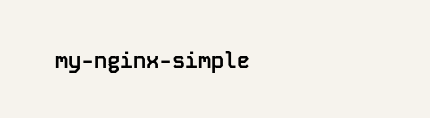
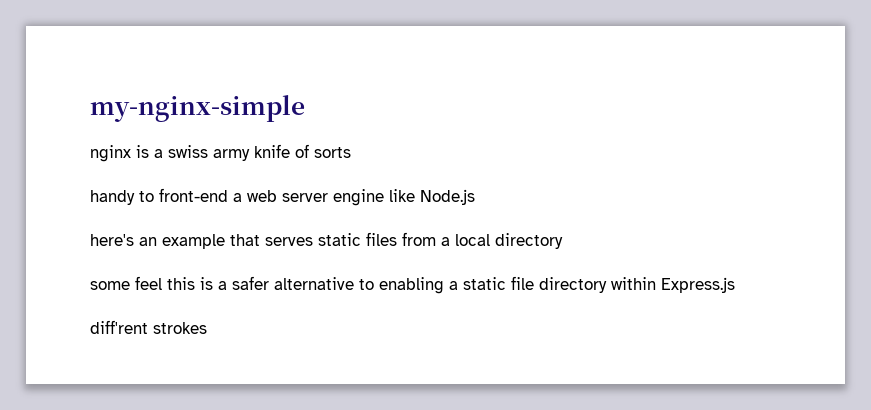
+ nginx is a swiss army knife of sorts
+ handy to front-end a web server engine like Node.js
+ here's an example that serves static files from a local directory
+ some feel this is a safer alternative to enabling a static file directory within Express.js
+ diff'rent strokes

